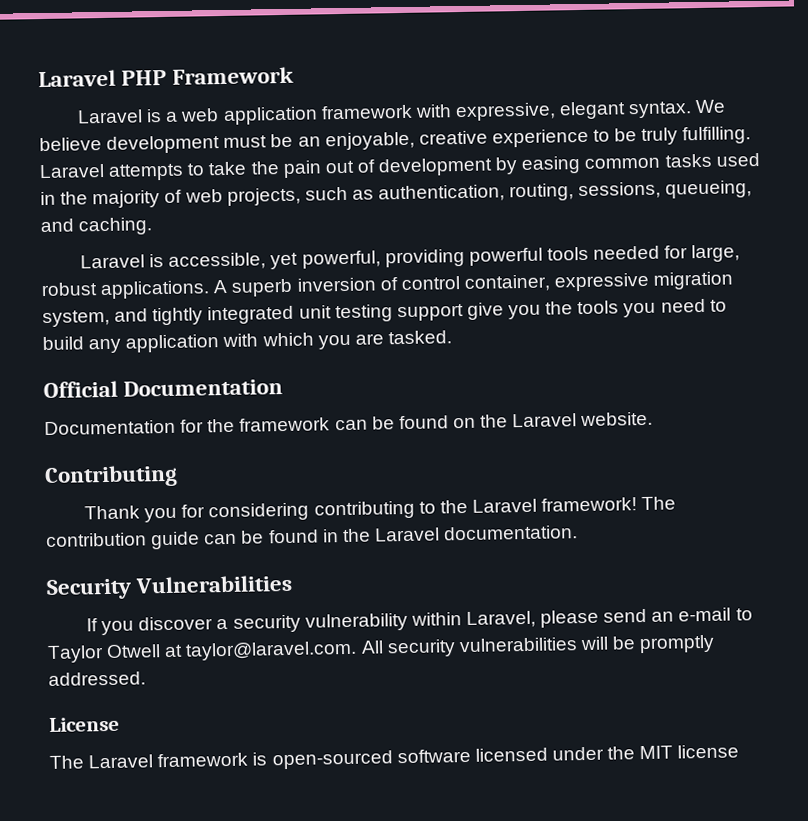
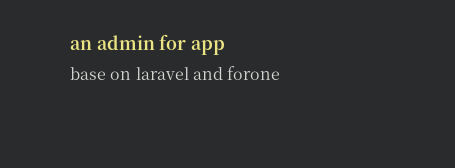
- Laravel PHP Framework
- Laravel is a web application framework with expressive, elegant syntax. We believe development must be an enjoyable, creative experience to be truly fulfilling. Laravel attempts to take the pain out of development by easing common tasks used in the majority of web projects, such as authentication, routing, sessions, queueing, and caching.
- Laravel is accessible, yet powerful, providing powerful tools needed for large, robust applications. A superb inversion of control container, expressive migration system, and tightly integrated unit testing support give you the tools you need to build any application with which you are tasked.
- Official Documentation
- Documentation for the framework can be found on the Laravel website.
- Contributing
- Thank you for considering contributing to the Laravel framework! The contribution guide can be found in the Laravel documentation.
- Security Vulnerabilities
- If you discover a security vulnerability within Laravel, please send an e-mail to Taylor Otwell at taylor@laravel.com. All security vulnerabilities will be promptly addressed.
- License
- The Laravel framework is open-sourced software licensed under the MIT license
+ an admin for app
+ base on laravel and forone

